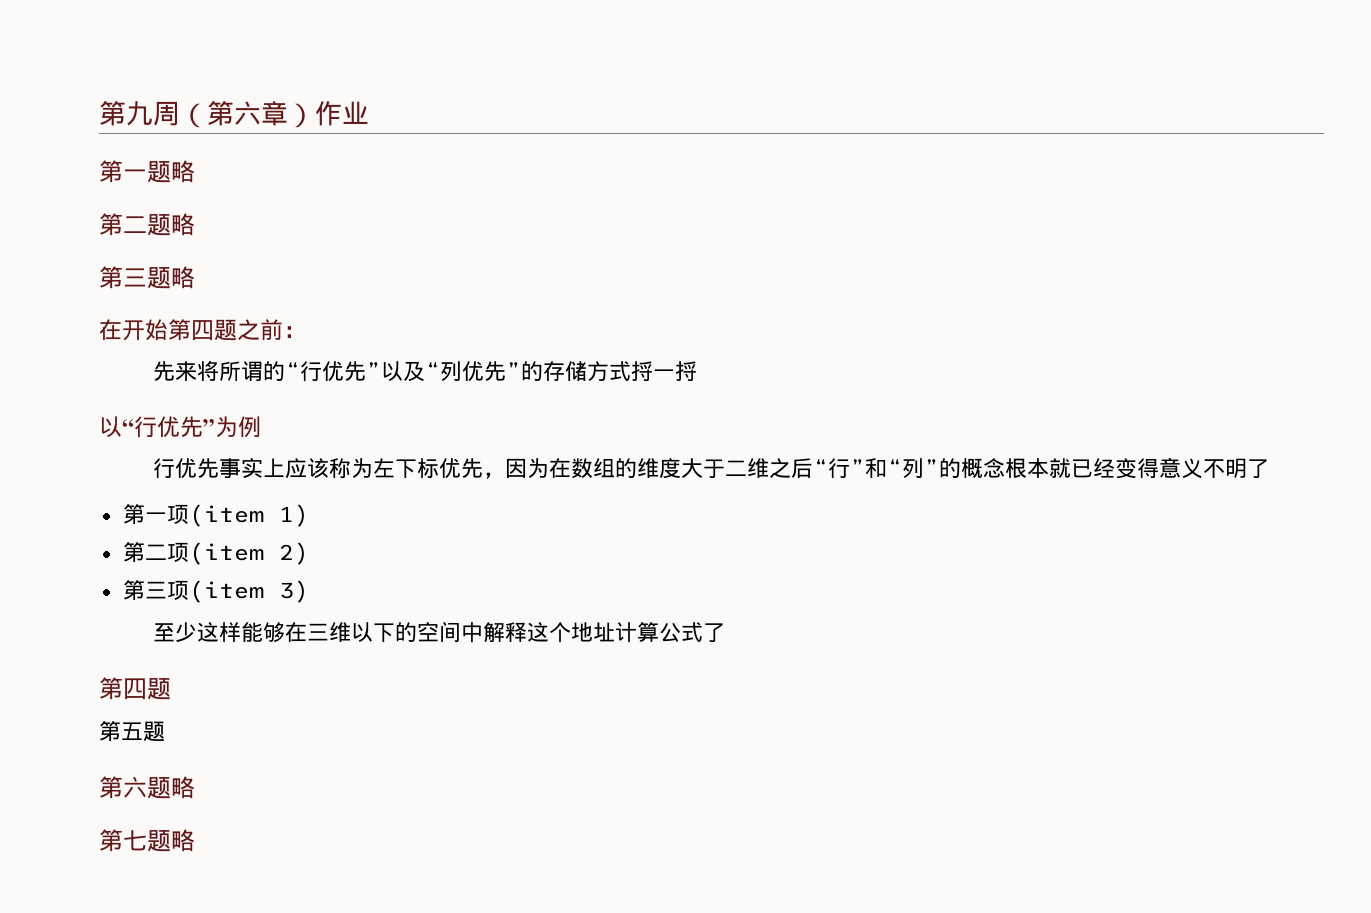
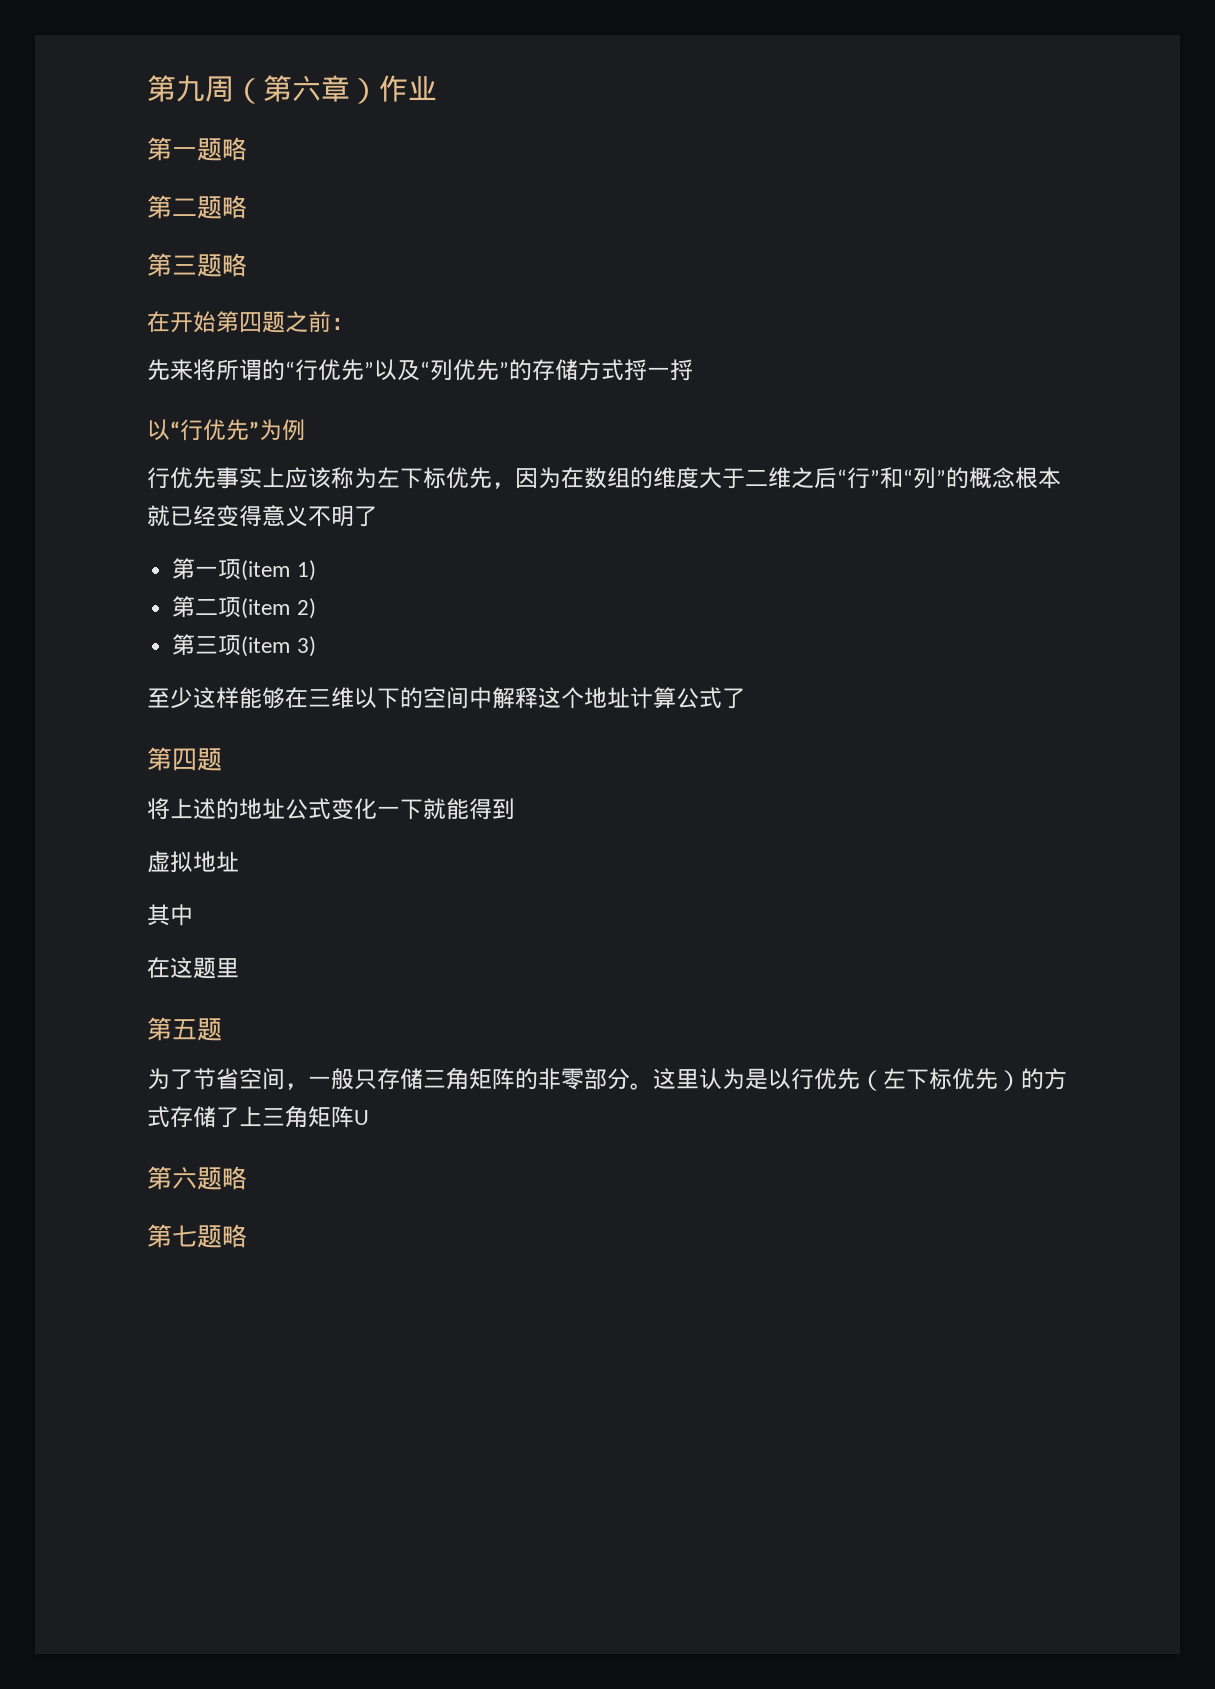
+ 将上述的地址公式变化一下就能得到
+ 虚拟地址
+ 其中
+ 在这题里
  第五题
+ 为了节省空间，一般只存储三角矩阵的非零部分。这里认为是以行优先（左下标优先）的方式存储了上三角矩阵U

